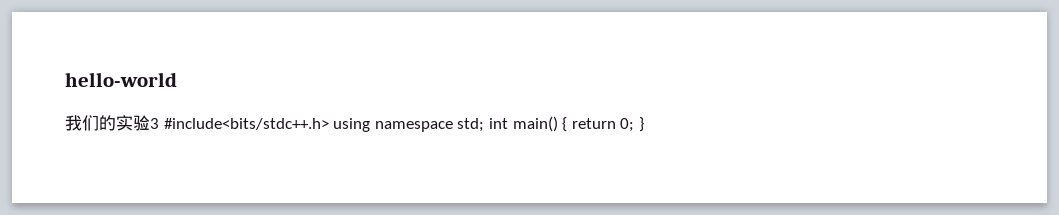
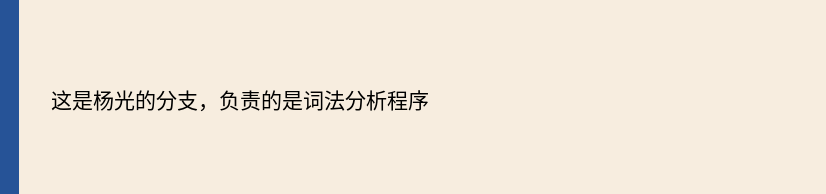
- hello-world
- 我们的实验3 #include<bits/stdc++.h> using namespace std; int main() { return 0; }
+ 这是杨光的分支，负责的是词法分析程序

